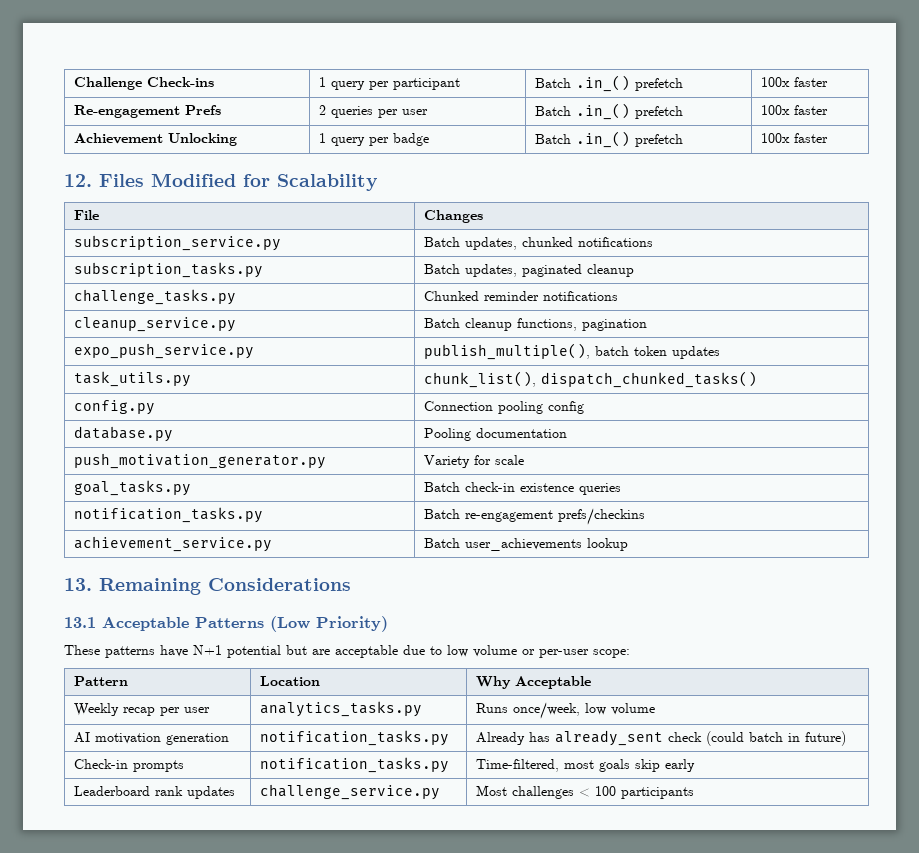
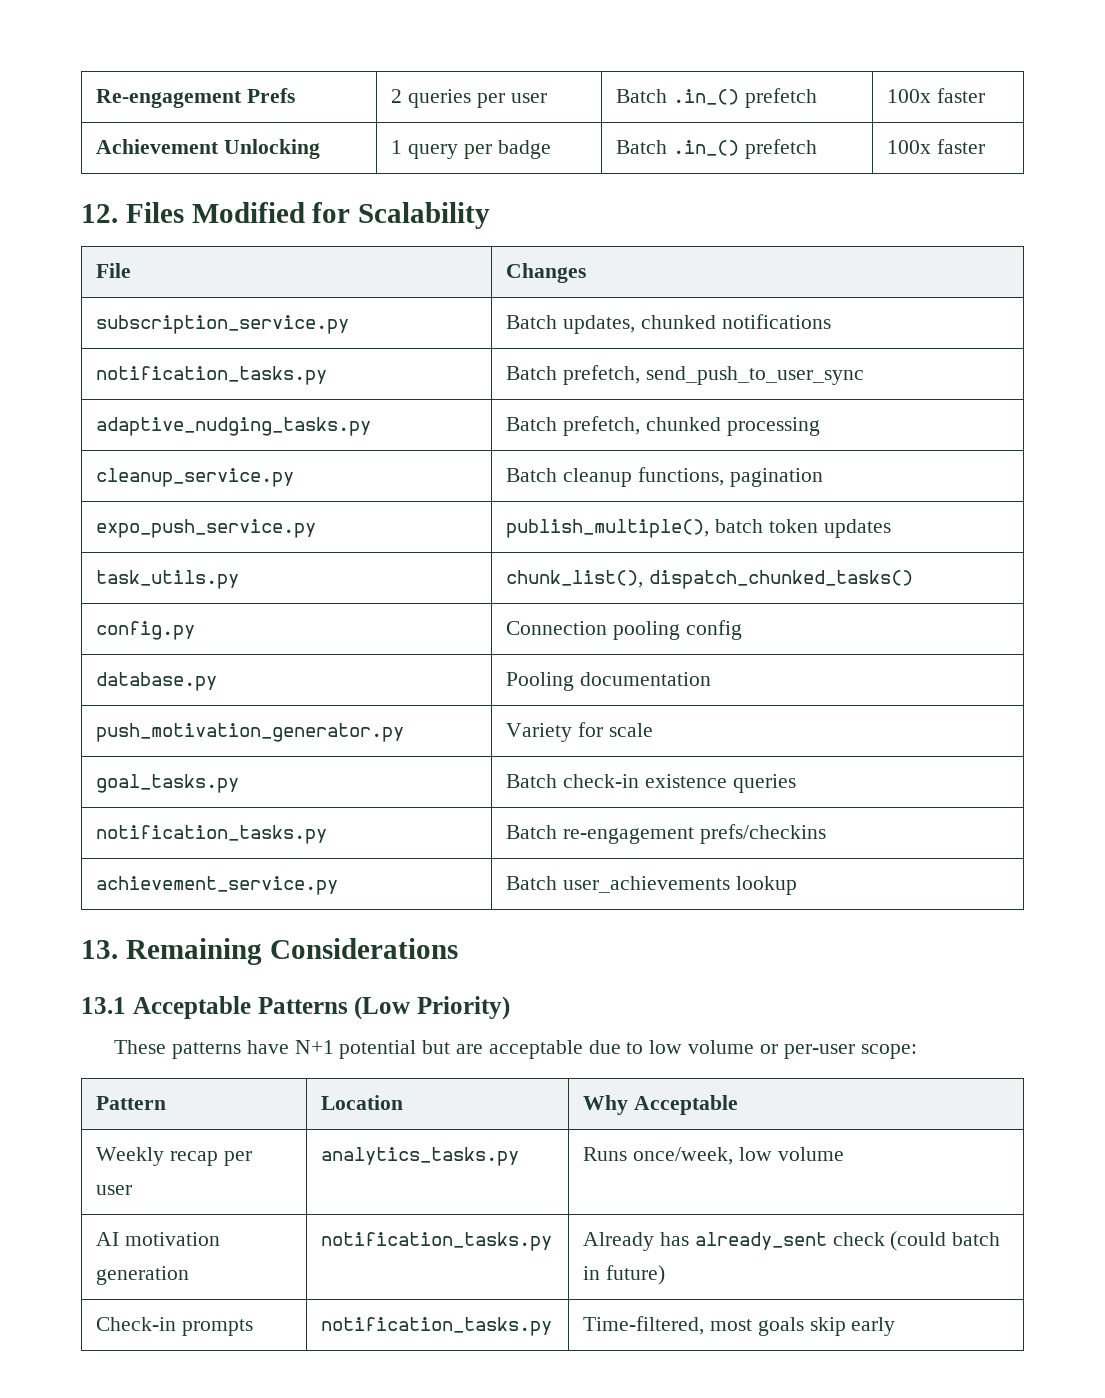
- Challenge Check-ins | 1 query per participant | Batch .in_() prefetch | 100x faster
- subscription_tasks.py | Batch updates, paginated cleanup
- challenge_tasks.py | Chunked reminder notifications
+ notification_tasks.py | Batch prefetch, send_push_to_user_sync
+ adaptive_nudging_tasks.py | Batch prefetch, chunked processing
- Leaderboard rank updates | challenge_service.py | Most challenges < 100 participants

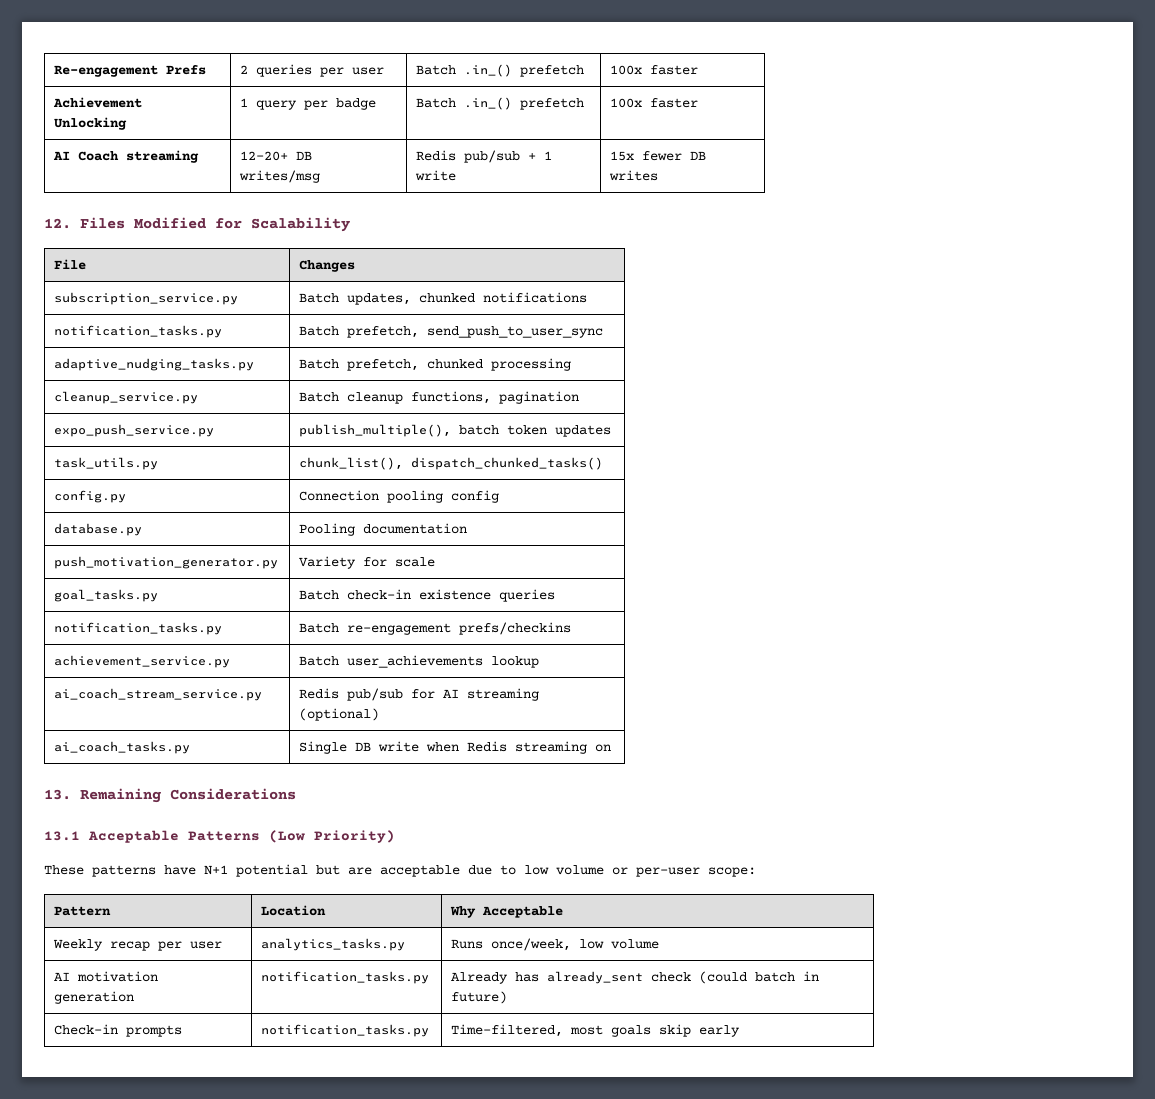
+ AI Coach streaming | 12-20+ DB writes/msg | Redis pub/sub + 1 write | 15x fewer DB writes
+ ai_coach_stream_service.py | Redis pub/sub for AI streaming (optional)
+ ai_coach_tasks.py | Single DB write when Redis streaming on

